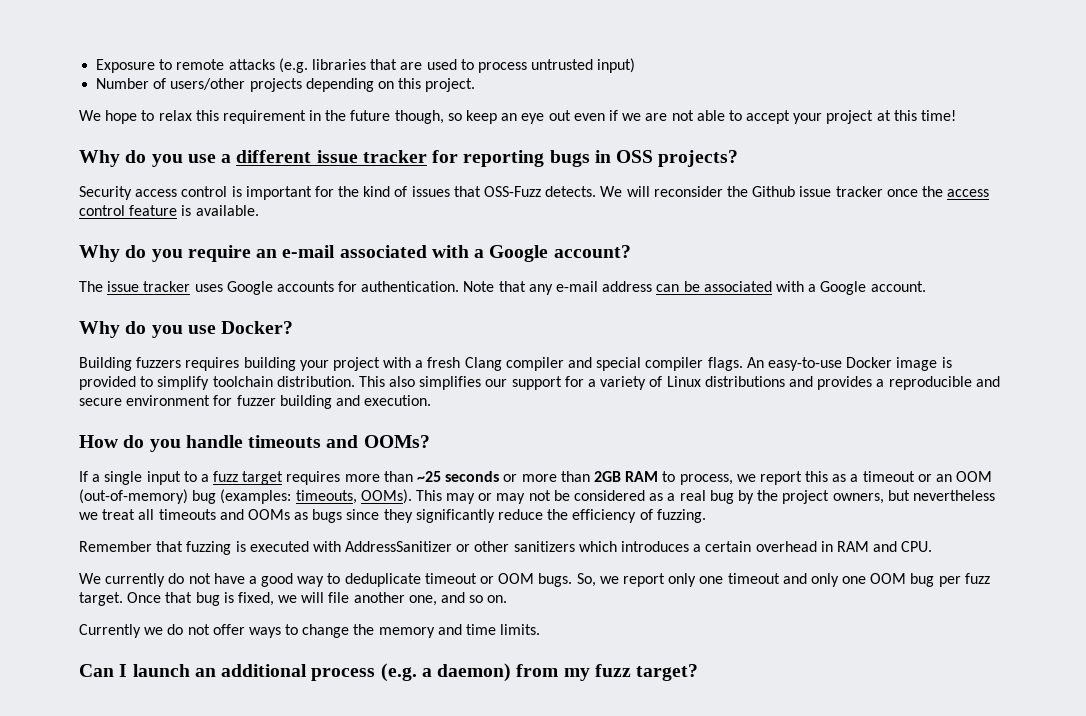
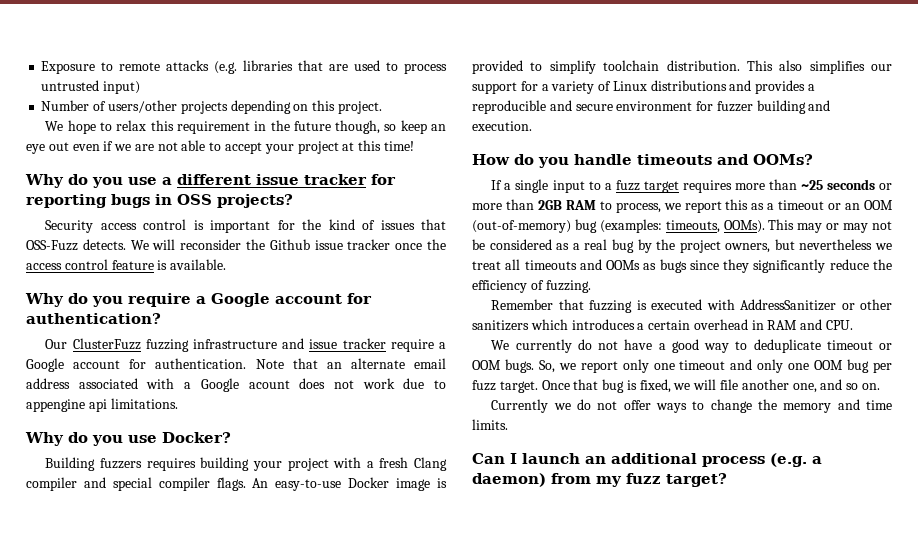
- Why do you require an e-mail associated with a Google account?
- The issue tracker uses Google accounts for authentication. Note that any e-mail address can be associated with a Google account.
+ Why do you require a Google account for authentication?
+ Our ClusterFuzz fuzzing infrastructure and issue tracker require a Google account for authentication. Note that an alternate email address associated with a Google acount does not work due to appengine api limitations.

